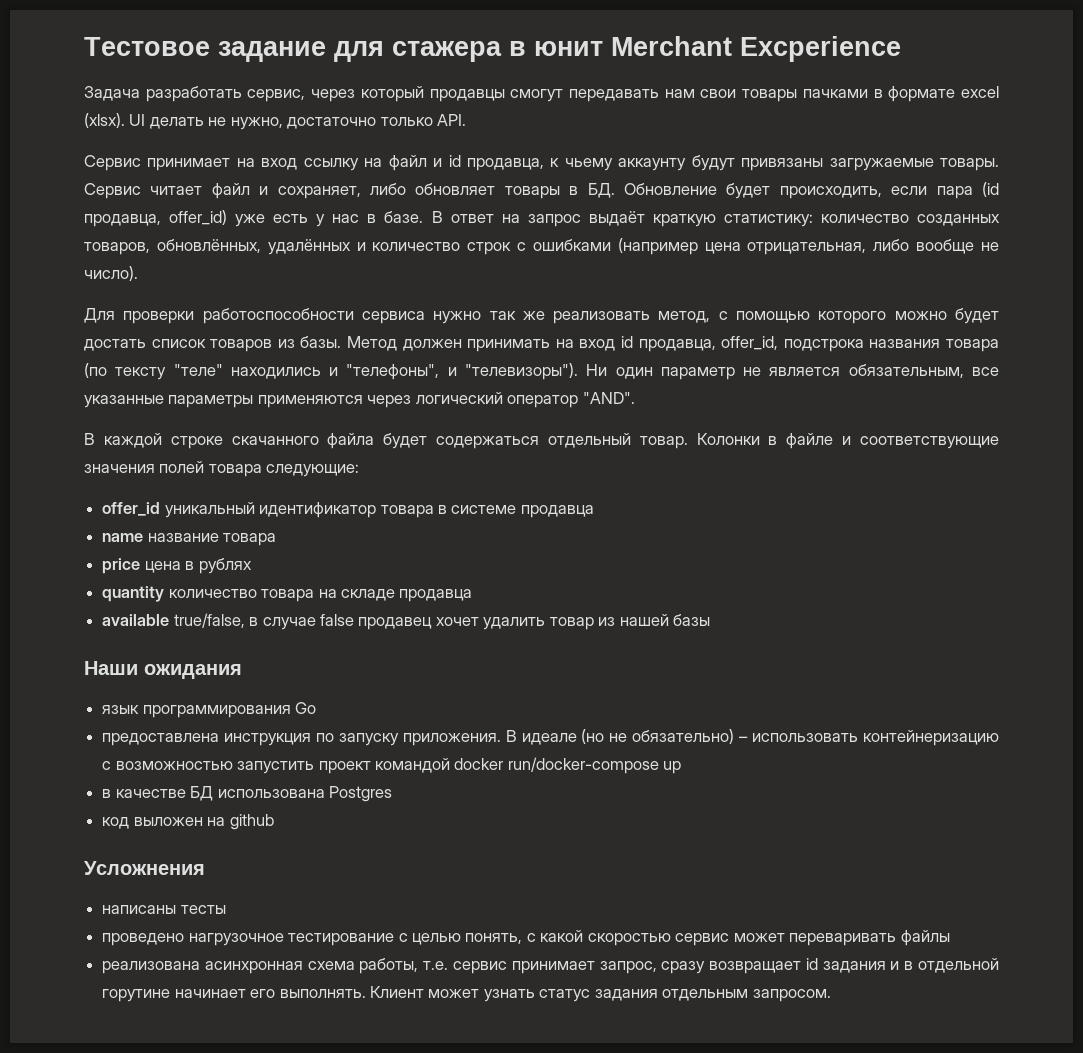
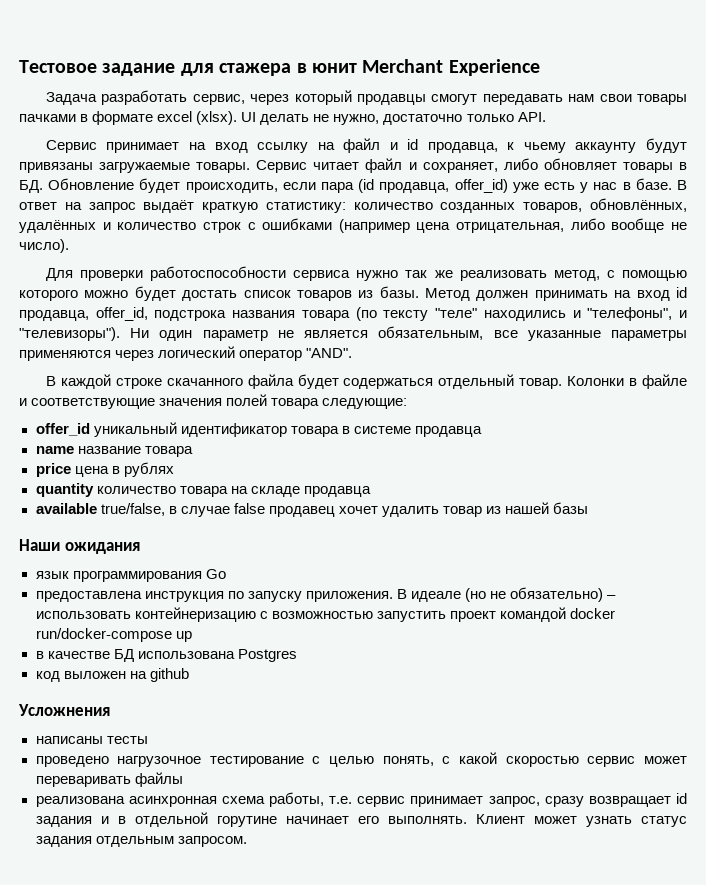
- Тестовое задание для стажера в юнит Merchant Excperience
+ Тестовое задание для стажера в юнит Merchant Experience

